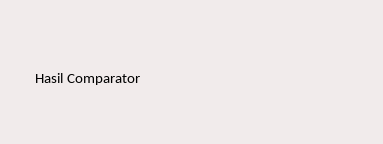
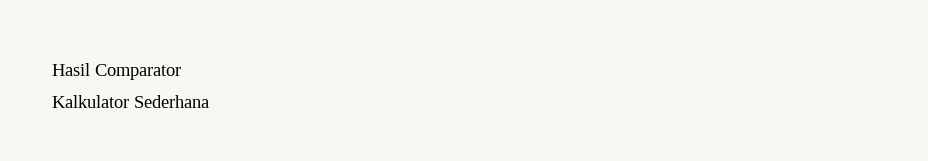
+ Kalkulator Sederhana

